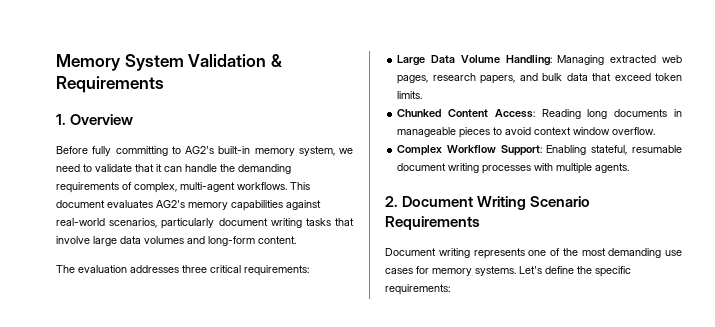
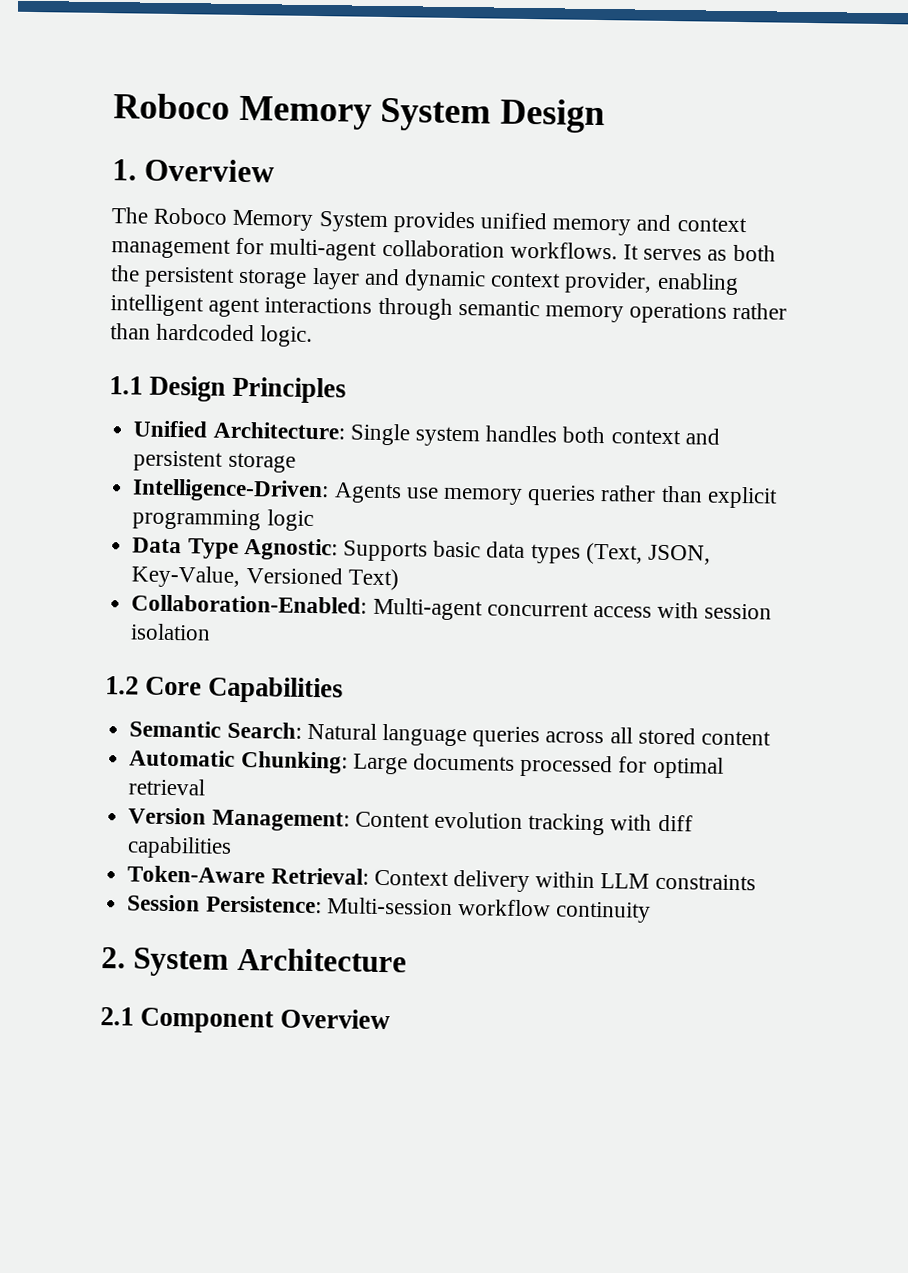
- Memory System Validation & Requirements
+ Roboco Memory System Design
- Before fully committing to AG2's built-in memory system, we need to validate that it can handle the demanding requirements of complex, multi-agent workflows. This document evaluates AG2's memory capabilities against real-world scenarios, particularly document writing tasks that involve large data volumes and long-form content.
- The evaluation addresses three critical requirements:
- Large Data Volume Handling: Managing extracted web pages, research papers, and bulk data that exceed token limits.
- Chunked Content Access: Reading long documents in manageable pieces to avoid context window overflow.
- Complex Workflow Support: Enabling stateful, resumable document writing processes with multiple agents.
- 2. Document Writing Scenario Requirements
- Document writing represents one of the most demanding use cases for memory systems. Let's define the specific requirements:
+ The Roboco Memory System provides unified memory and context management for multi-agent collaboration workflows. It serves as both the persistent storage layer and dynamic context provider, enabling intelligent agent interactions through semantic memory operations rather than hardcoded logic.
+ 1.1 Design Principles
+ Unified Architecture: Single system handles both context and persistent storage
+ Intelligence-Driven: Agents use memory queries rather than explicit programming logic
+ Data Type Agnostic: Supports basic data types (Text, JSON, Key-Value, Versioned Text)
+ Collaboration-Enabled: Multi-agent concurrent access with session isolation
+ 1.2 Core Capabilities
+ Semantic Search: Natural language queries across all stored content
+ Automatic Chunking: Large documents processed for optimal retrieval
+ Version Management: Content evolution tracking with diff capabilities
+ Token-Aware Retrieval: Context delivery within LLM constraints
+ Session Persistence: Multi-session workflow continuity
+ 2. System Architecture
+ 2.1 Component Overview

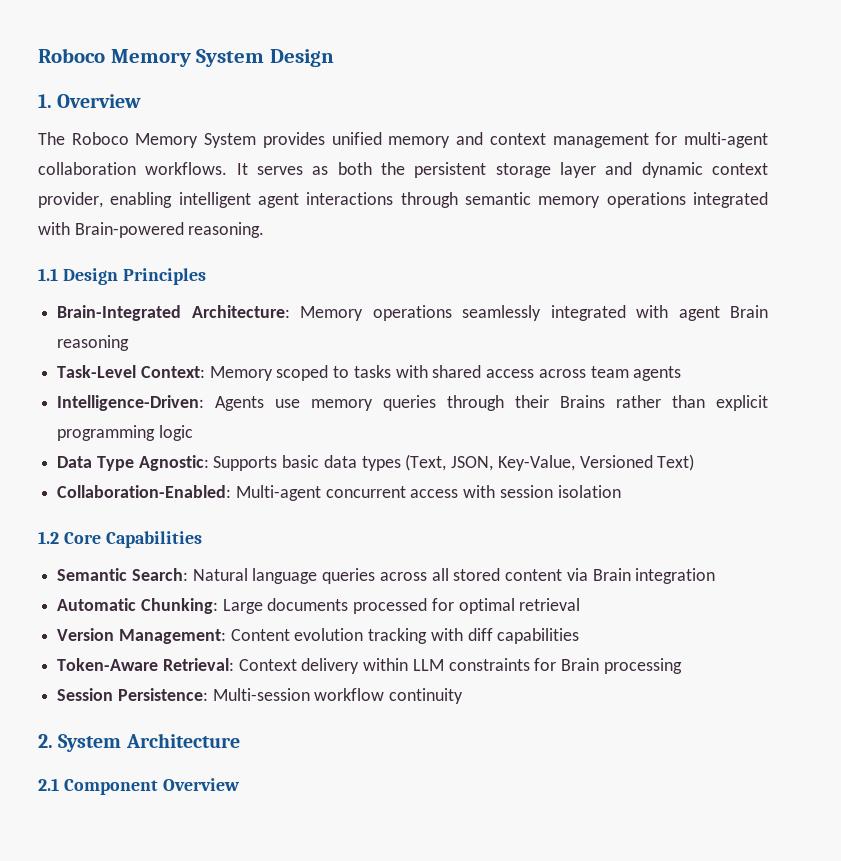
- It serves as both the persistent storage layer and dynamic context provider, enabling intelligent agent interactions through semantic memory operations rather than hardcoded logic.
+ It serves as both the persistent storage layer and dynamic context provider, enabling intelligent agent interactions through semantic memory operations integrated with Brain-powered reasoning.
- Unified Architecture: Single system handles both context and persistent storage
+ Brain-Integrated Architecture: Memory operations seamlessly integrated with agent Brain reasoning
+ Task-Level Context: Memory scoped to tasks with shared access across team agents
- Intelligence-Driven: Agents use memory queries rather than explicit programming logic
+ Intelligence-Driven: Agents use memory queries through their Brains rather than explicit programming logic
- Semantic Search: Natural language queries across all stored content
+ Semantic Search: Natural language queries across all stored content via Brain integration
- Token-Aware Retrieval: Context delivery within LLM constraints
+ Token-Aware Retrieval: Context delivery within LLM constraints for Brain processing

